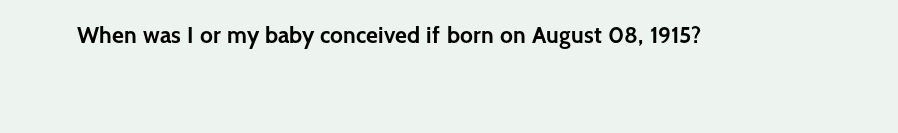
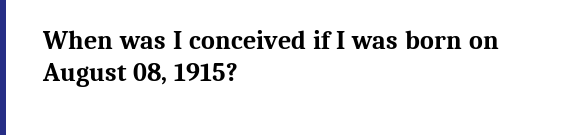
- When was I or my baby conceived if born on August 08, 1915?
+ When was I conceived if I was born on August 08, 1915?

